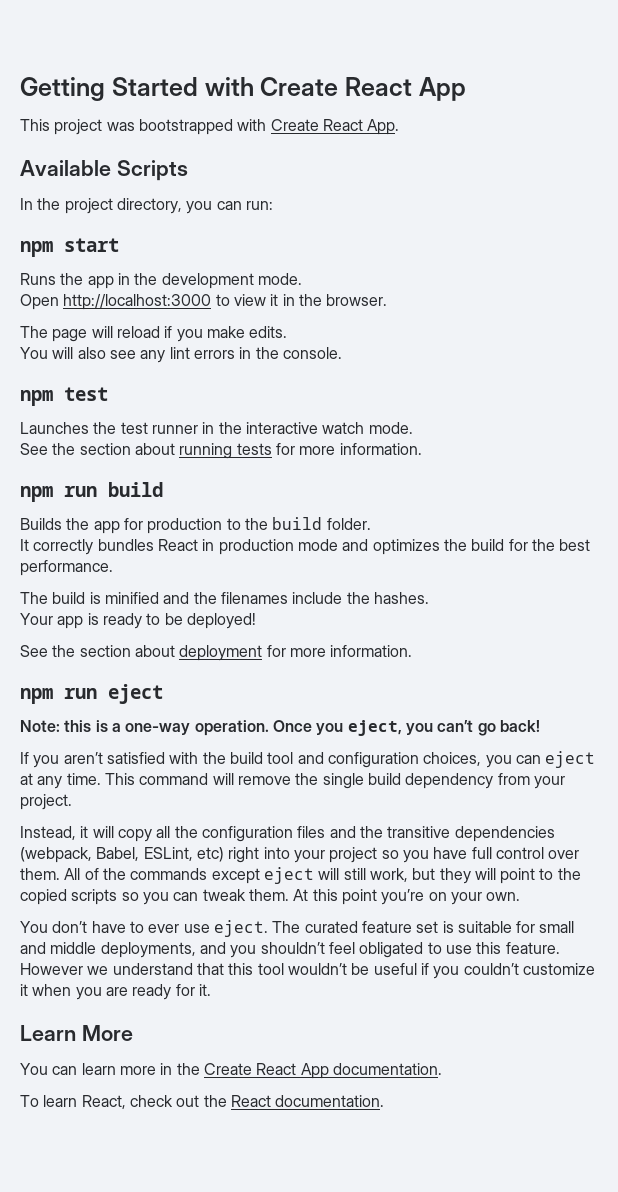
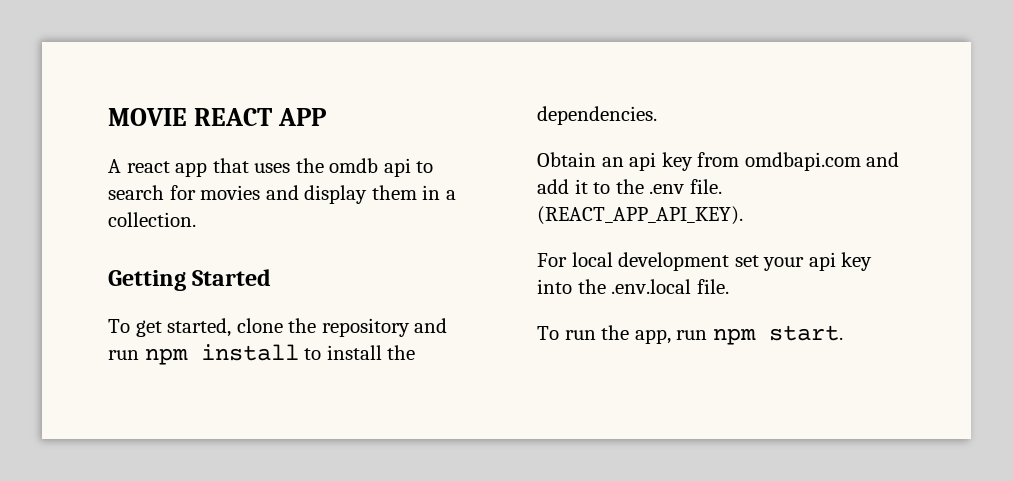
- Getting Started with Create React App
- This project was bootstrapped with Create React App.
- Available Scripts
- In the project directory, you can run:
- npm start
- Runs the app in the development mode.
- Open http://localhost:3000 to view it in the browser.
- The page will reload if you make edits.
- You will also see any lint errors in the console.
- npm test
- Launches the test runner in the interactive watch mode.
- See the section about running tests for more information.
- npm run build
- Builds the app for production to the build folder.
- It correctly bundles React in production mode and optimizes the build for the best performance.
- The build is minified and the filenames include the hashes.
- Your app is ready to be deployed!
- See the section about deployment for more information.
- npm run eject
- Note: this is a one-way operation. Once you eject, you can’t go back!
- If you aren’t satisfied with the build tool and configuration choices, you can eject at any time. This command will remove the single build dependency from your project.
- Instead, it will copy all the configuration files and the transitive dependencies (webpack, Babel, ESLint, etc) right into your project so you have full control over them. All of the commands except eject will still work, but they will point to the copied scripts so you can tweak them. At this point you’re on your own.
- You don’t have to ever use eject. The curated feature set is suitable for small and middle deployments, and you shouldn’t feel obligated to use this feature. However we understand that this tool wouldn’t be useful if you couldn’t customize it when you are ready for it.
- Learn More
- You can learn more in the Create React App documentation.
- To learn React, check out the React documentation.
+ MOVIE REACT APP
+ A react app that uses the omdb api to search for movies and display them in a collection.
+ Getting Started
+ To get started, clone the repository and run npm install to install the dependencies.
+ Obtain an api key from omdbapi.com and add it to the .env file. (REACT_APP_API_KEY).
+ For local development set your api key into the .env.local file.
+ To run the app, run npm start.

